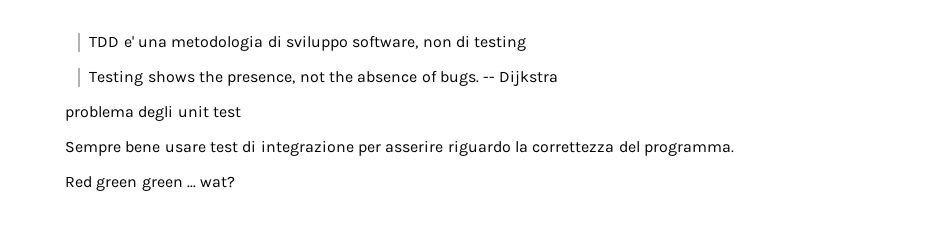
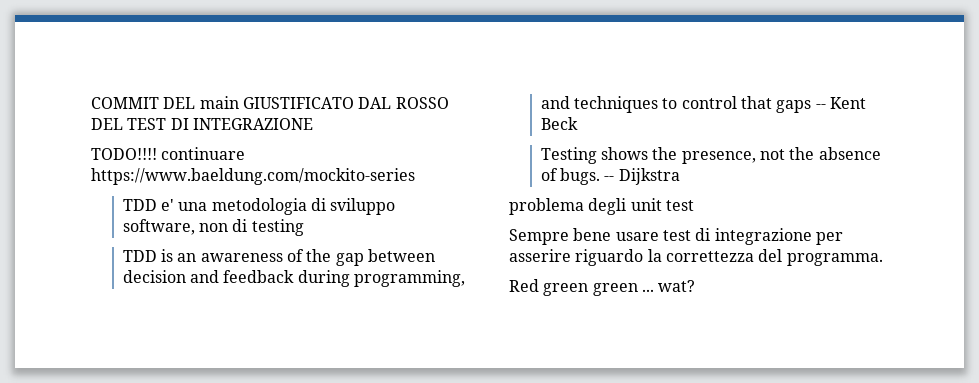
+ COMMIT DEL main GIUSTIFICATO DAL ROSSO DEL TEST DI INTEGRAZIONE
+ TODO!!!! continuare https://www.baeldung.com/mockito-series
+ TDD is an awareness of the gap between decision and feedback during programming, and techniques to control that gaps -- Kent Beck

